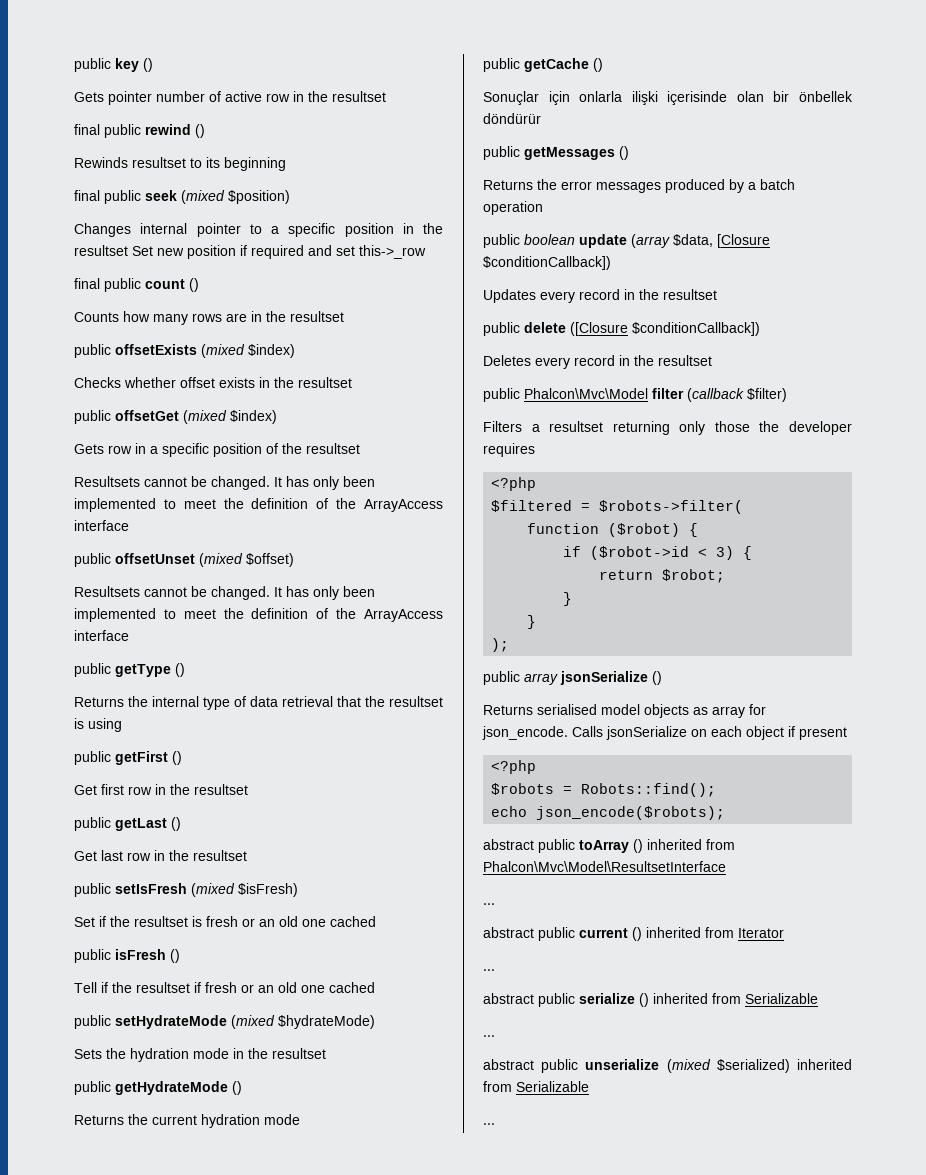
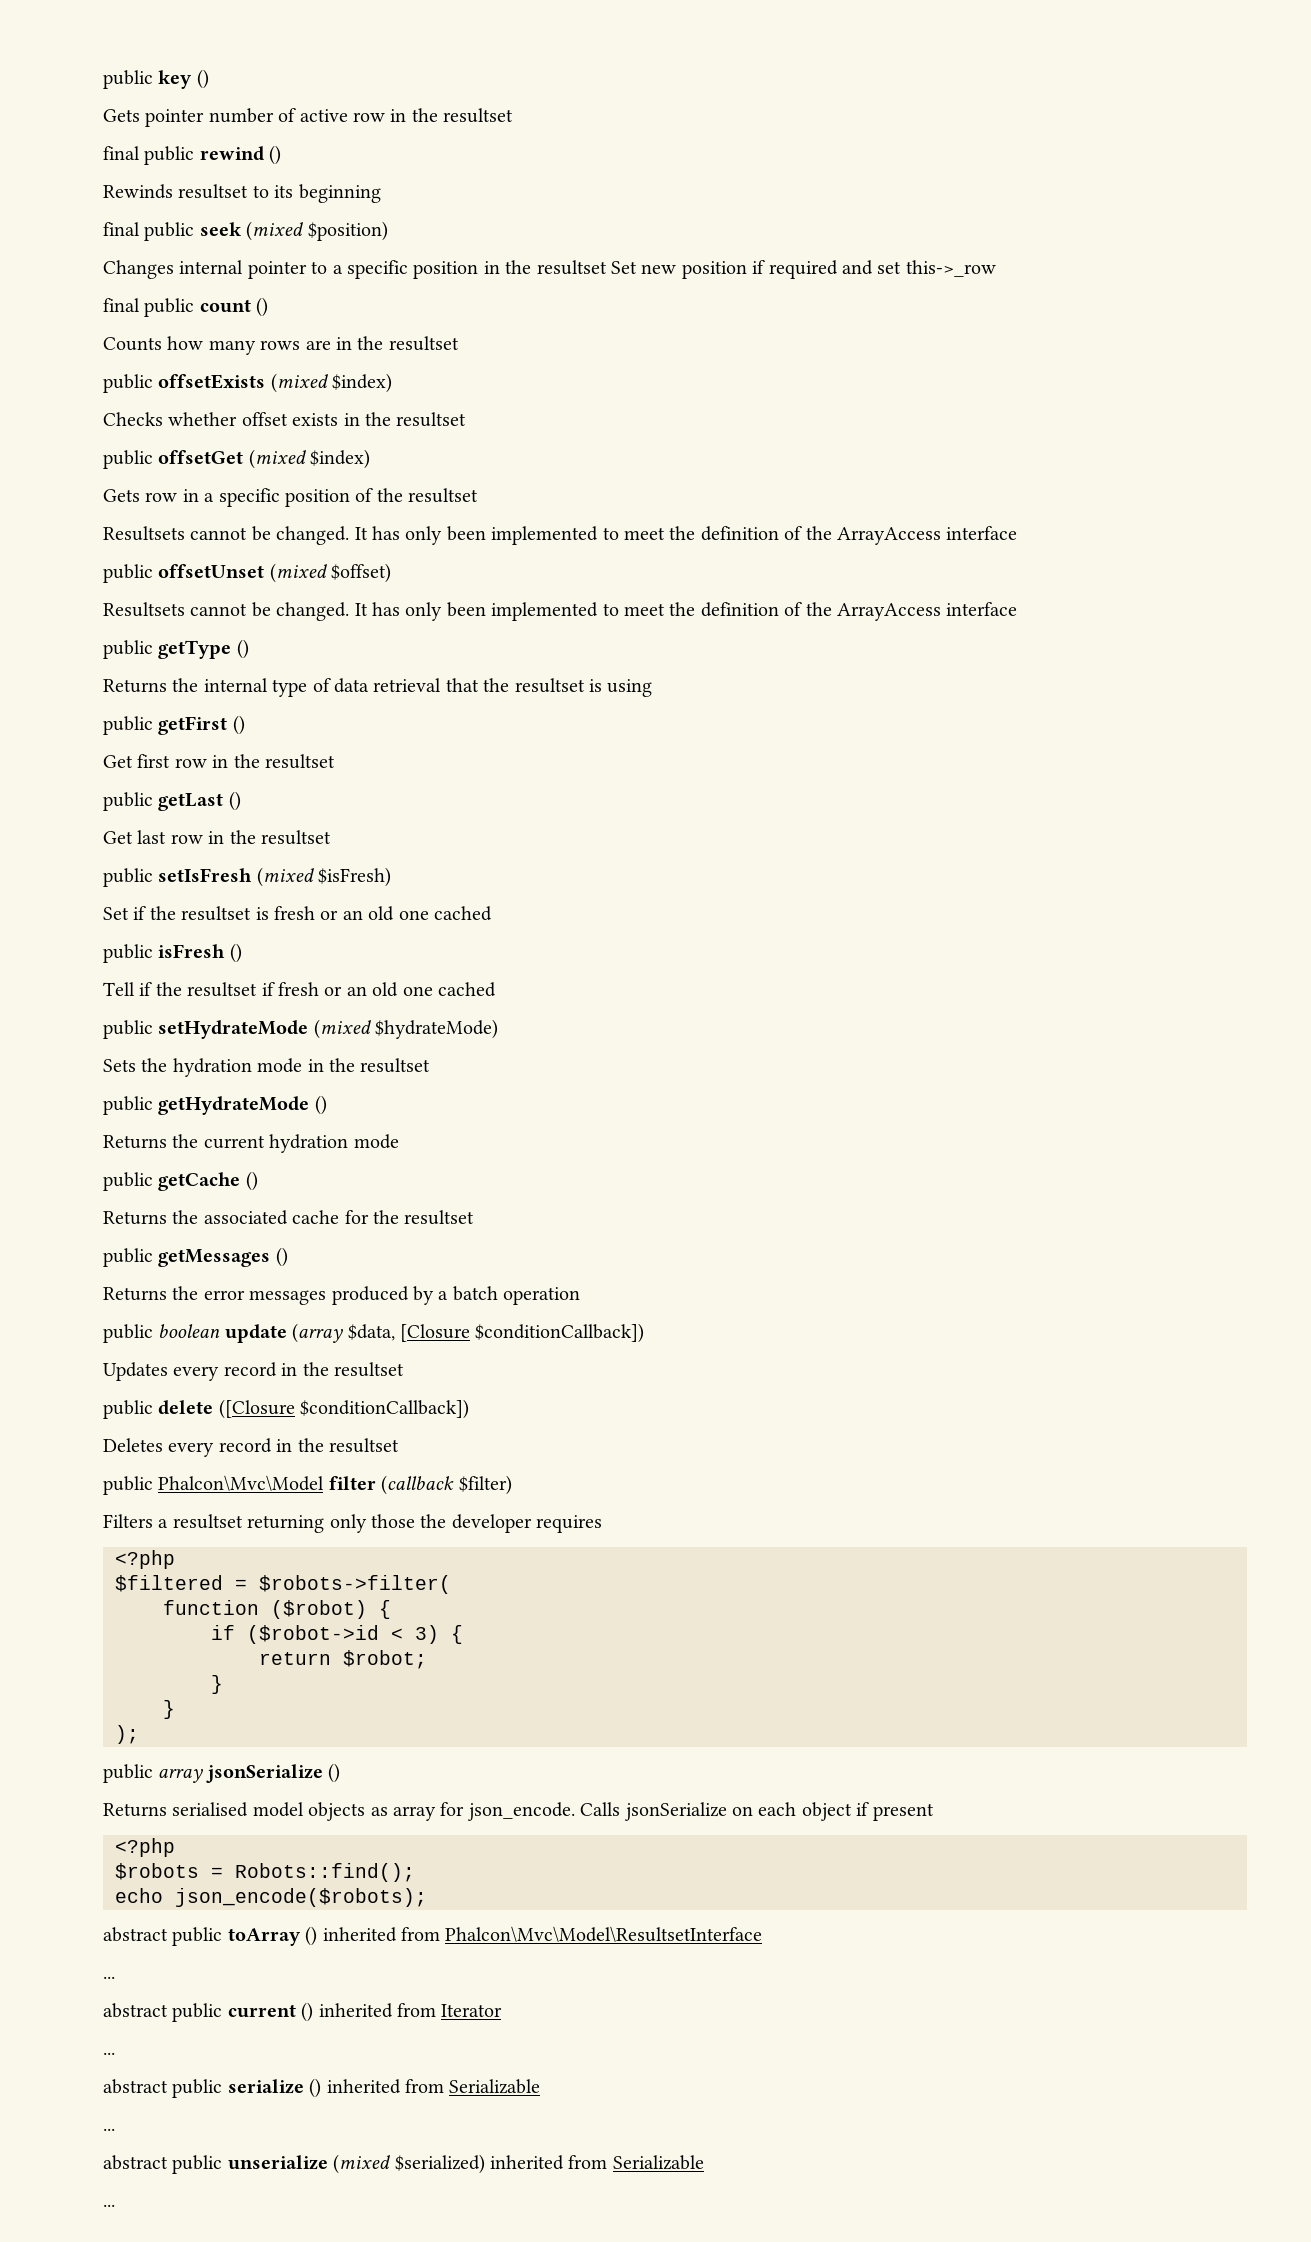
- Sonuçlar için onlarla ilişki içerisinde olan bir önbellek döndürür
+ Returns the associated cache for the resultset

